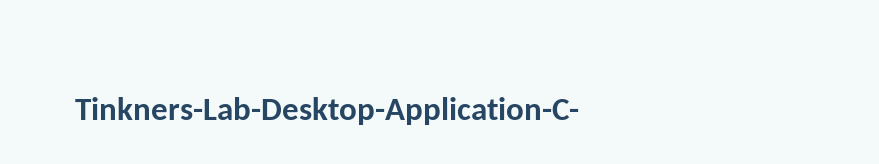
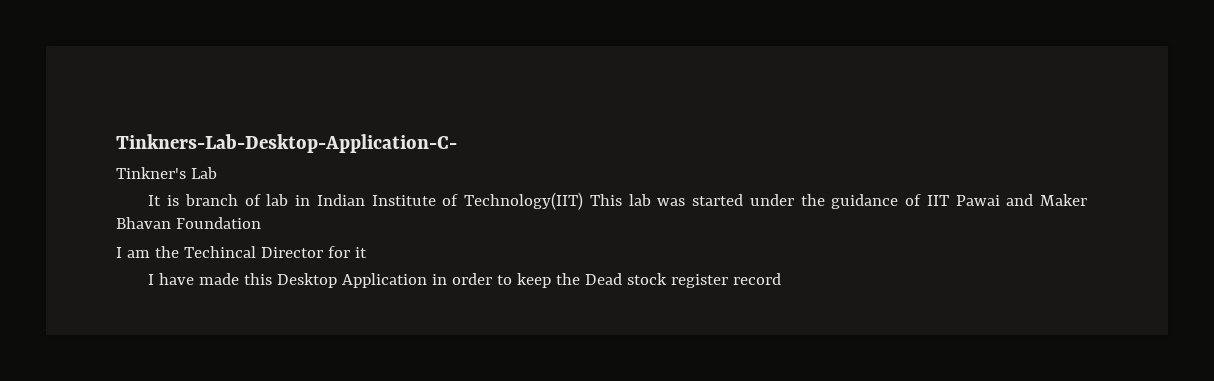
+ Tinkner's Lab
+ It is branch of lab in Indian Institute of Technology(IIT) This lab was started under the guidance of IIT Pawai and Maker Bhavan Foundation
+ I am the Techincal Director for it
+ I have made this Desktop Application in order to keep the Dead stock register record

